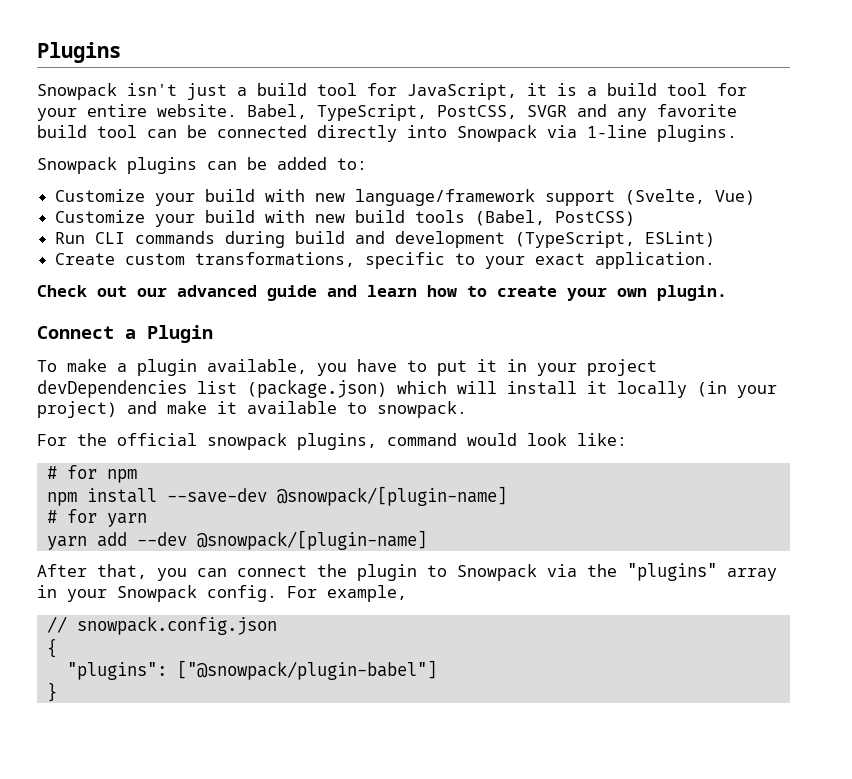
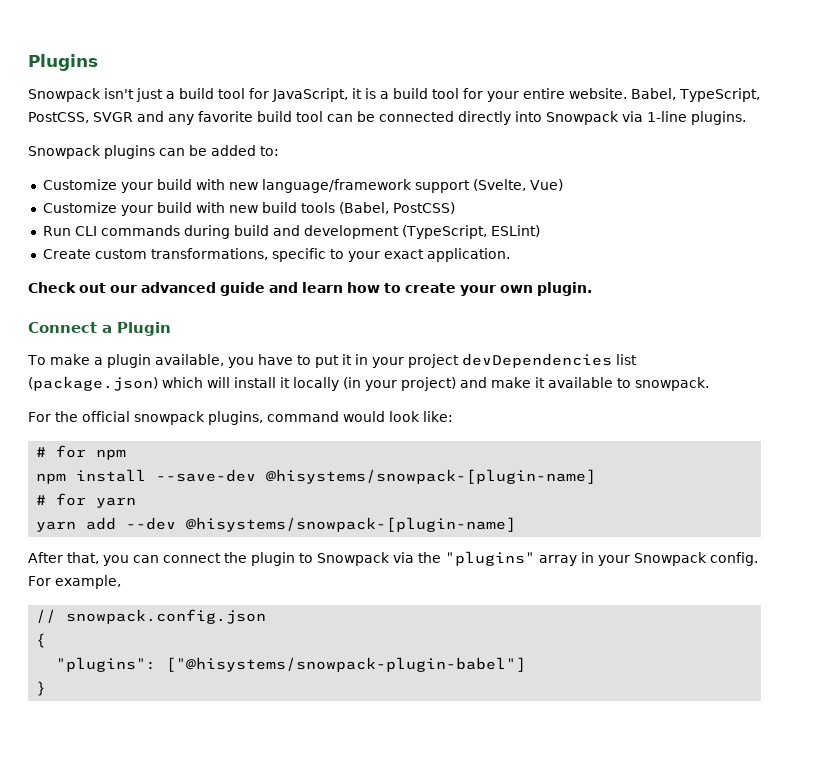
- npm install --save-dev @snowpack/[plugin-name]
+ npm install --save-dev @hisystems/snowpack-[plugin-name]
- yarn add --dev @snowpack/[plugin-name]
+ yarn add --dev @hisystems/snowpack-[plugin-name]
- "plugins": ["@snowpack/plugin-babel"]
+ "plugins": ["@hisystems/snowpack-plugin-babel"]

